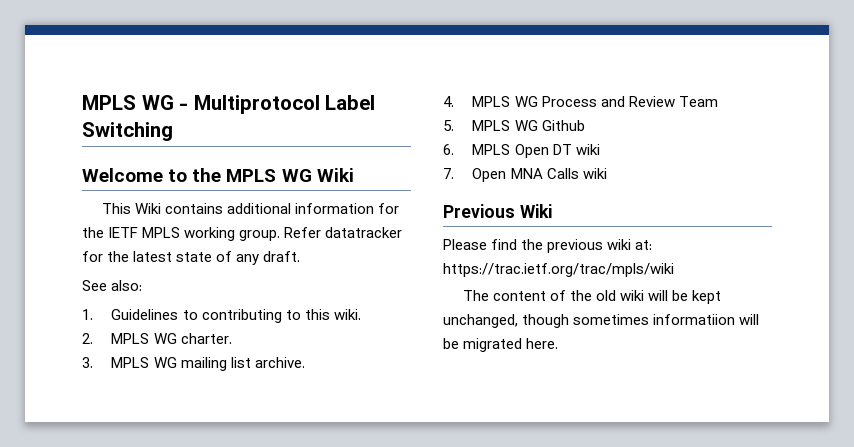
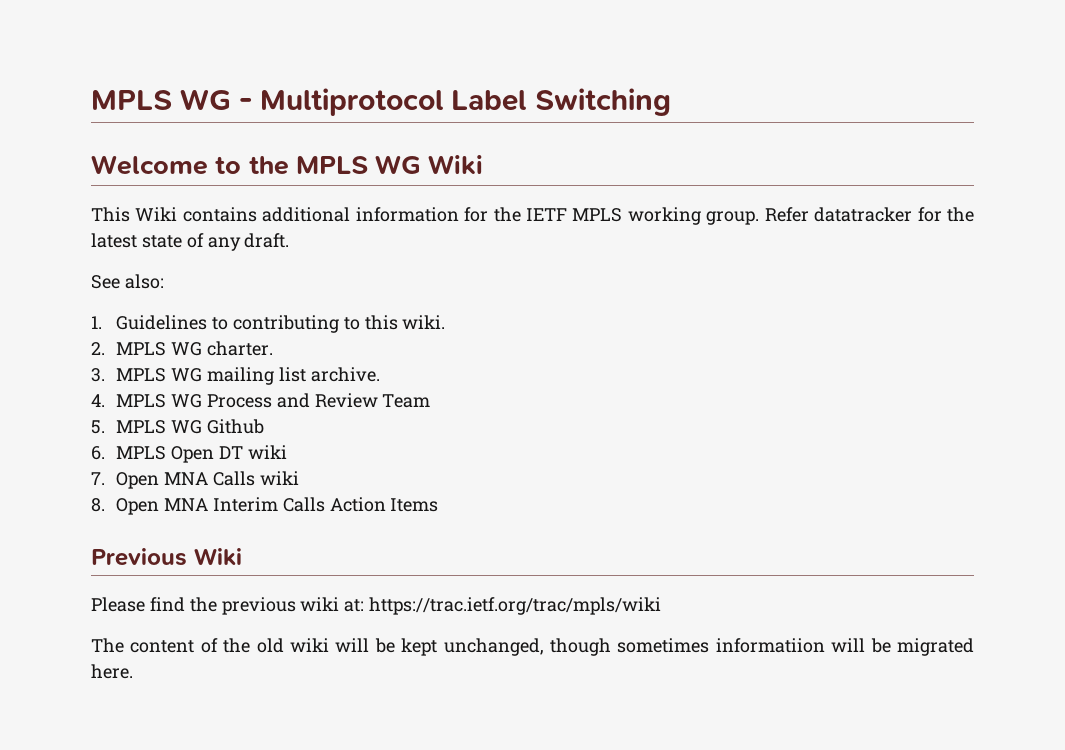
+ 8. Open MNA Interim Calls Action Items

